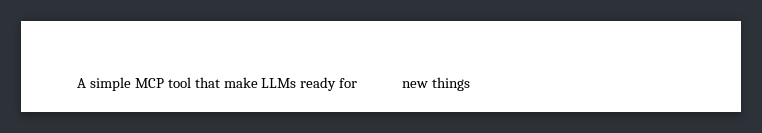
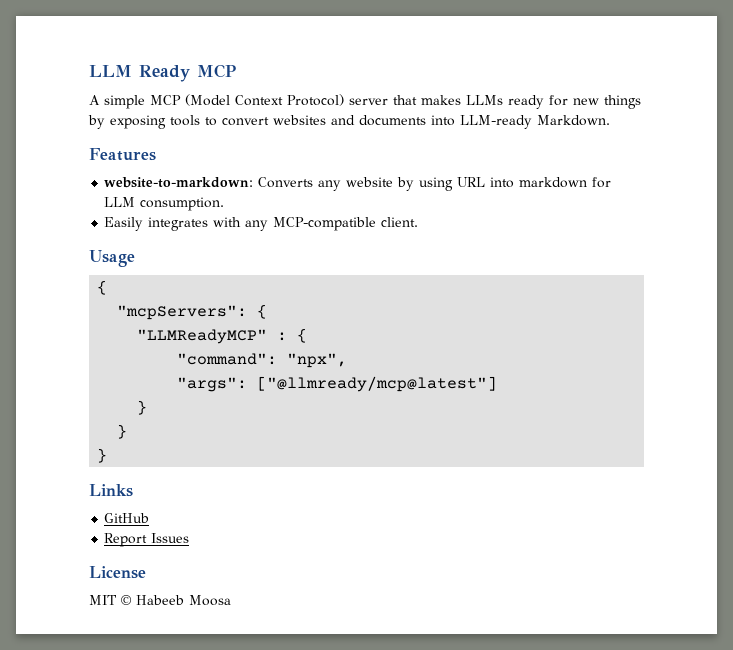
- A simple MCP tool that make LLMs ready for new things
+ LLM Ready MCP
+ A simple MCP (Model Context Protocol) server that makes LLMs ready for new things by exposing tools to convert websites and documents into LLM-ready Markdown.
+ Features
+ website-to-markdown: Converts any website by using URL into markdown for LLM consumption.
+ Easily integrates with any MCP-compatible client.
+ Usage
+ {
+ "mcpServers": {
+ "LLMReadyMCP" : {
+ "command": "npx",
+ "args": ["@llmready/mcp@latest"]
+ }
+ }
+ }
+ Links
+ GitHub
+ Report Issues
+ License
+ MIT © Habeeb Moosa

